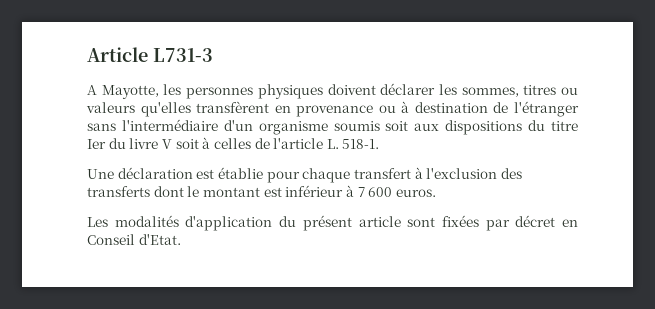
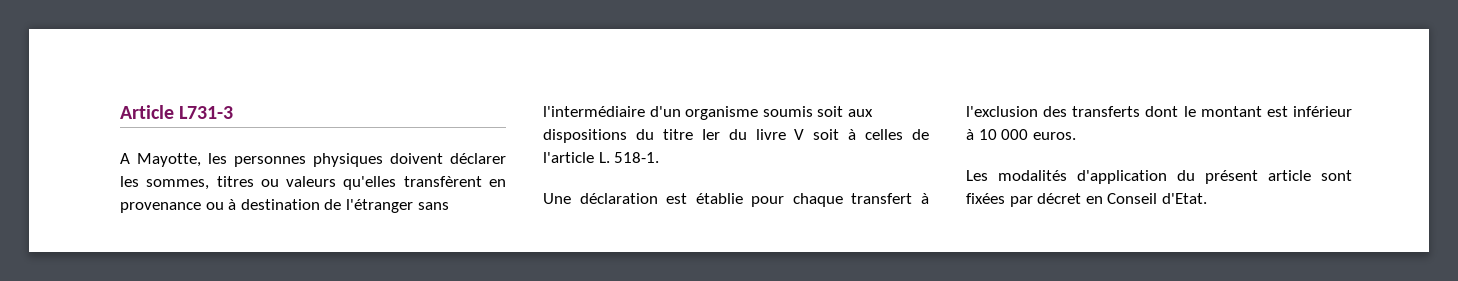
- Une déclaration est établie pour chaque transfert à l'exclusion des transferts dont le montant est inférieur à 7 600 euros.
+ Une déclaration est établie pour chaque transfert à l'exclusion des transferts dont le montant est inférieur à 10 000 euros.

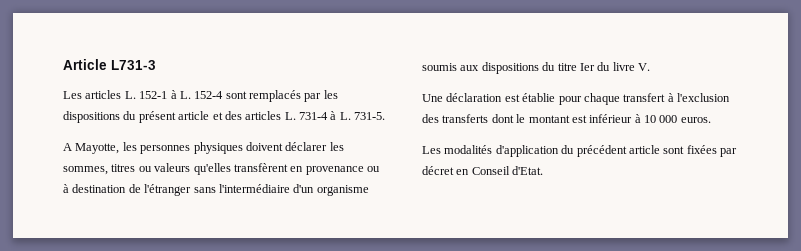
+ Les articles L. 152-1 à L. 152-4 sont remplacés par les dispositions du présent article et des articles L. 731-4 à L. 731-5.
- A Mayotte, les personnes physiques doivent déclarer les sommes, titres ou valeurs qu'elles transfèrent en provenance ou à destination de l'étranger sans l'intermédiaire d'un organisme soumis soit aux dispositions du titre Ier du livre V soit à celles de l'article L. 518-1.
+ A Mayotte, les personnes physiques doivent déclarer les sommes, titres ou valeurs qu'elles transfèrent en provenance ou à destination de l'étranger sans l'intermédiaire d'un organisme soumis aux dispositions du titre Ier du livre V.
- Les modalités d'application du présent article sont fixées par décret en Conseil d'Etat.
+ Les modalités d'application du précédent article sont fixées par décret en Conseil d'Etat.

